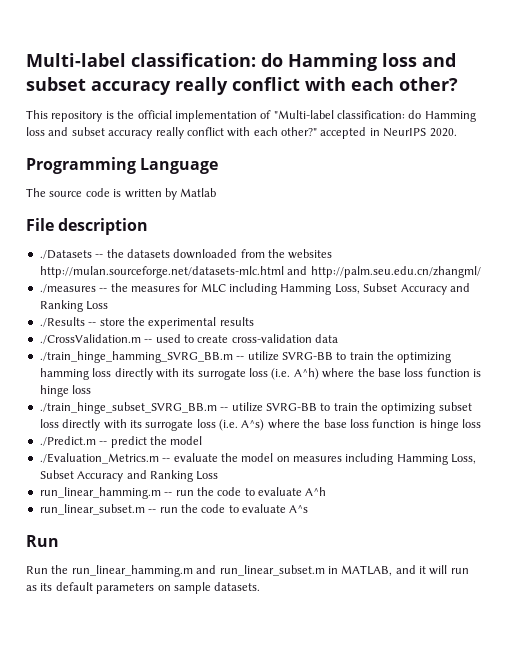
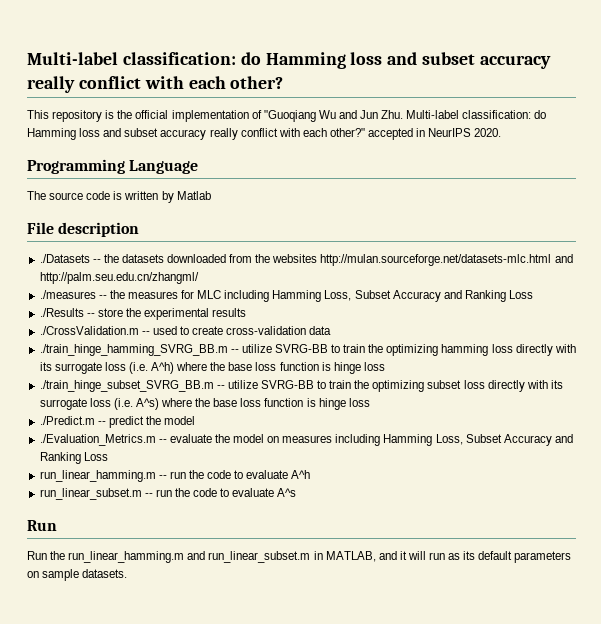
- This repository is the official implementation of "Multi-label classification: do Hamming loss and subset accuracy really conflict with each other?" accepted in NeurIPS 2020.
+ This repository is the official implementation of "Guoqiang Wu and Jun Zhu. Multi-label classification: do Hamming loss and subset accuracy really conflict with each other?" accepted in NeurIPS 2020.

